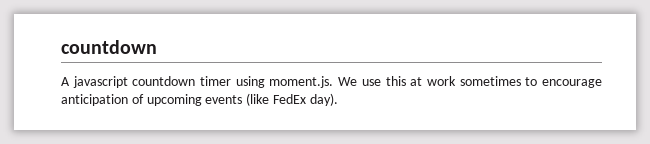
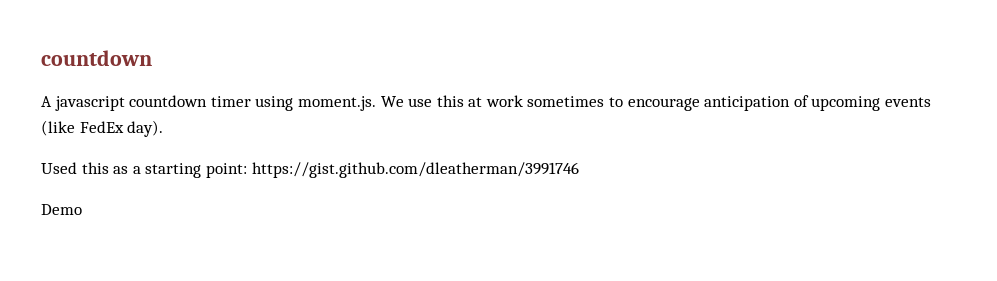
+ Used this as a starting point: https://gist.github.com/dleatherman/3991746
+ Demo

